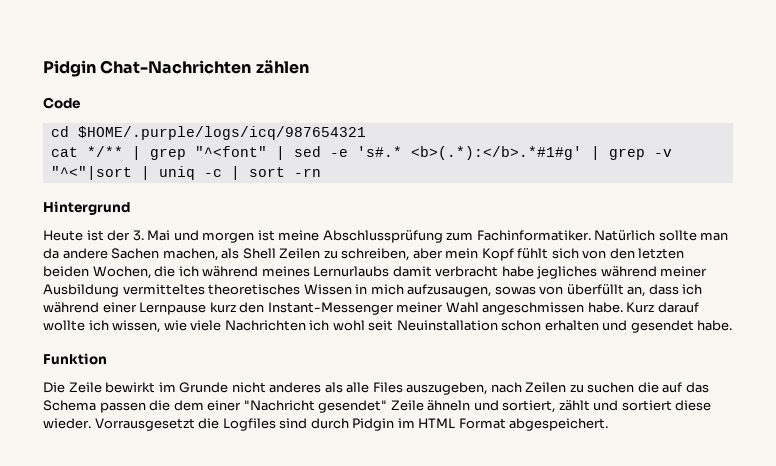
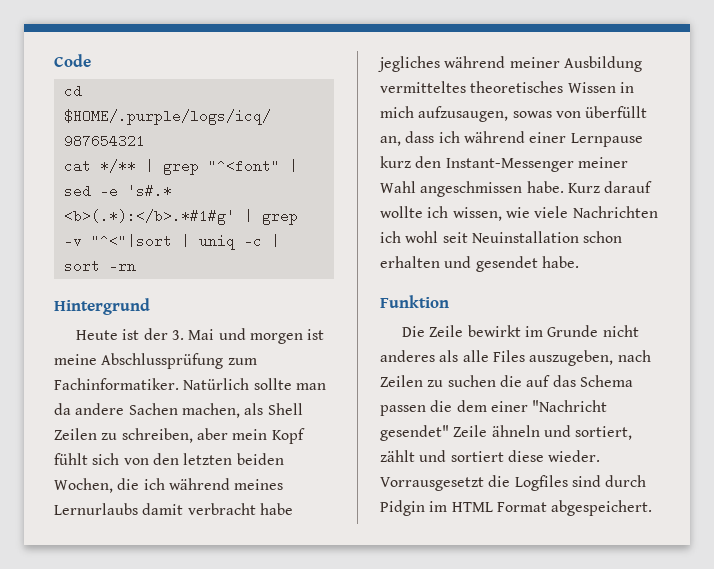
- Pidgin Chat-Nachrichten zählen

